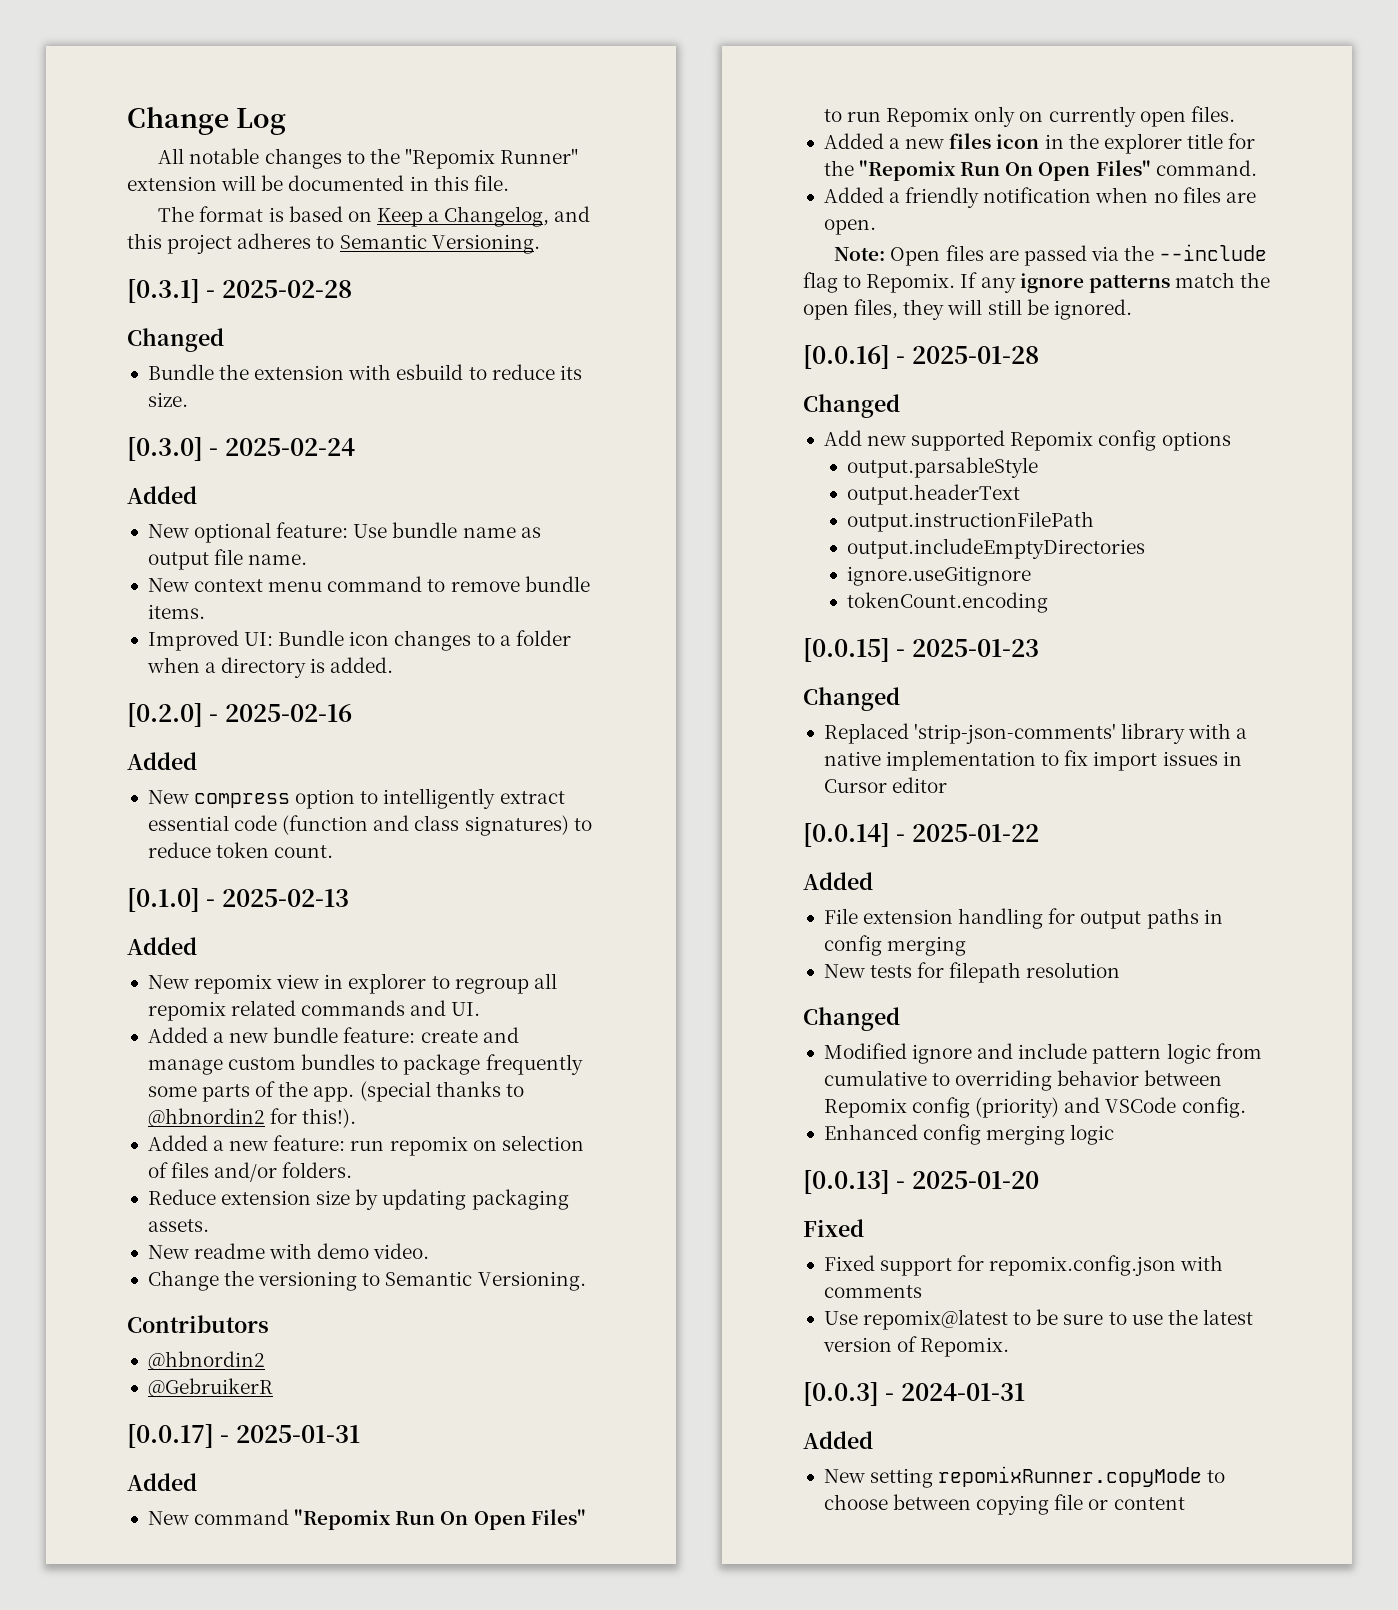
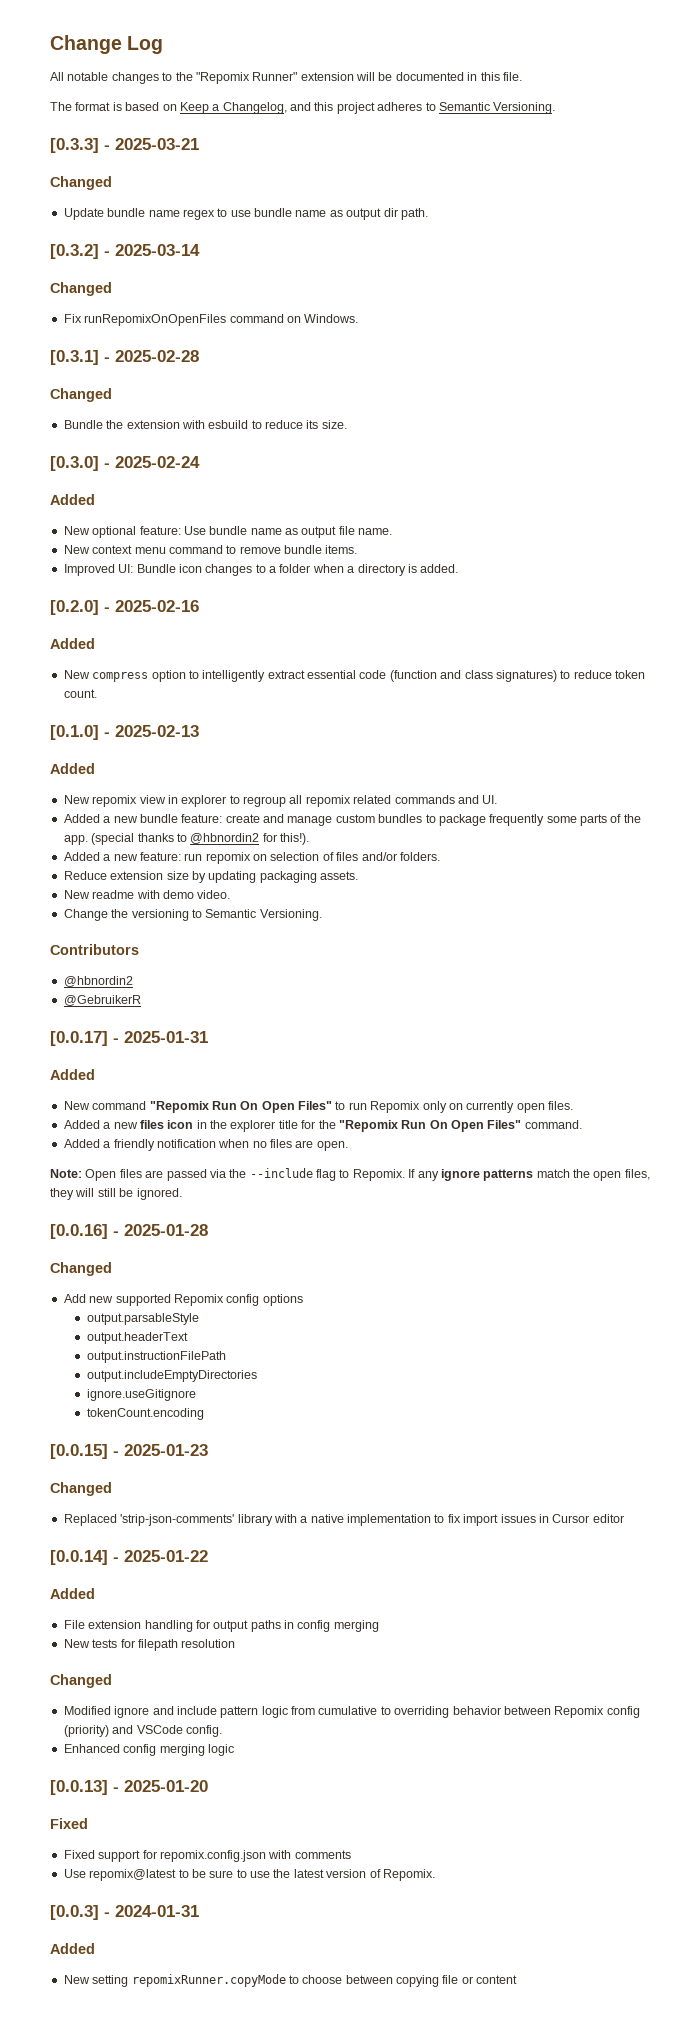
+ [0.3.3] - 2025-03-21
+ Changed
+ Update bundle name regex to use bundle name as output dir path.
+ [0.3.2] - 2025-03-14
+ Changed
+ Fix runRepomixOnOpenFiles command on Windows.

